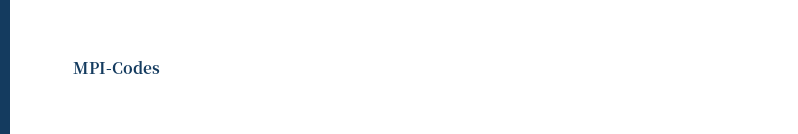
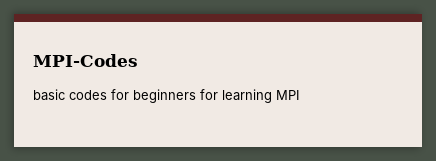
+ basic codes for beginners for learning MPI

